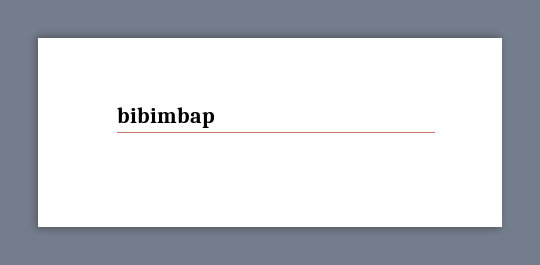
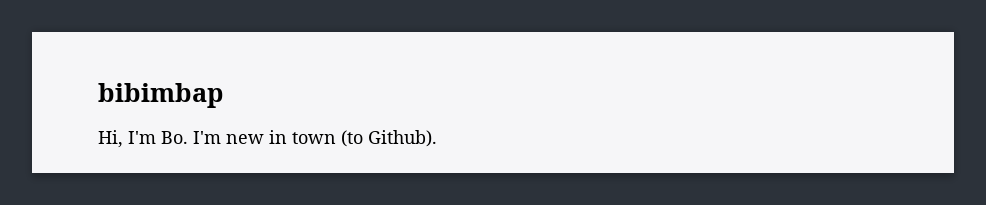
+ Hi, I'm Bo. I'm new in town (to Github).

